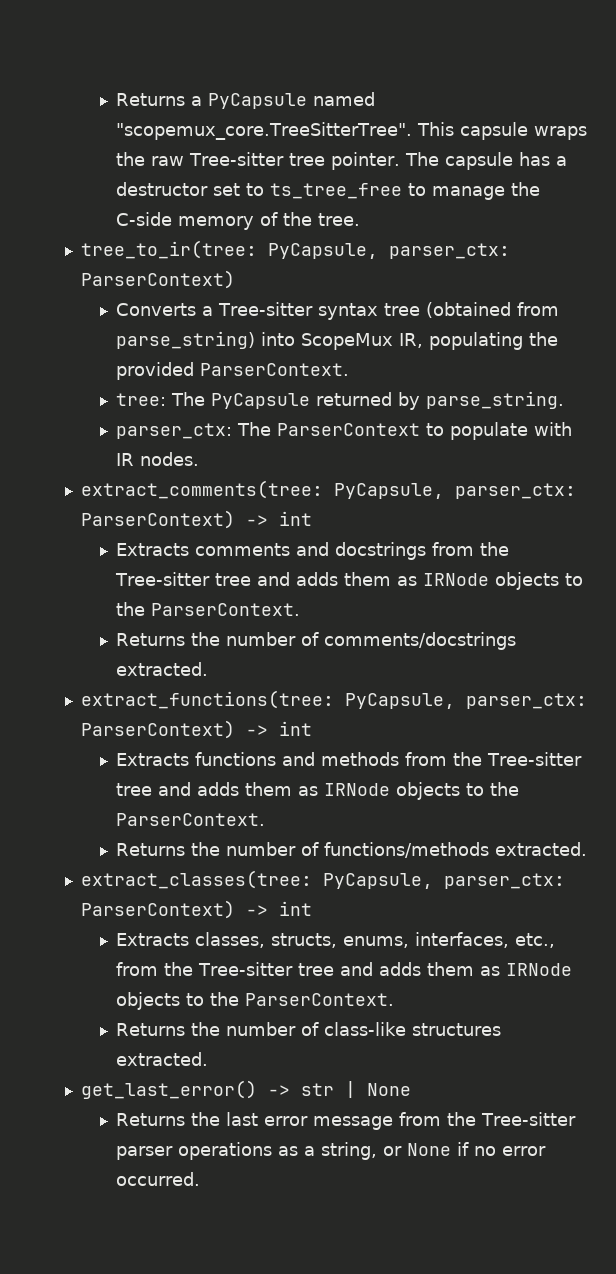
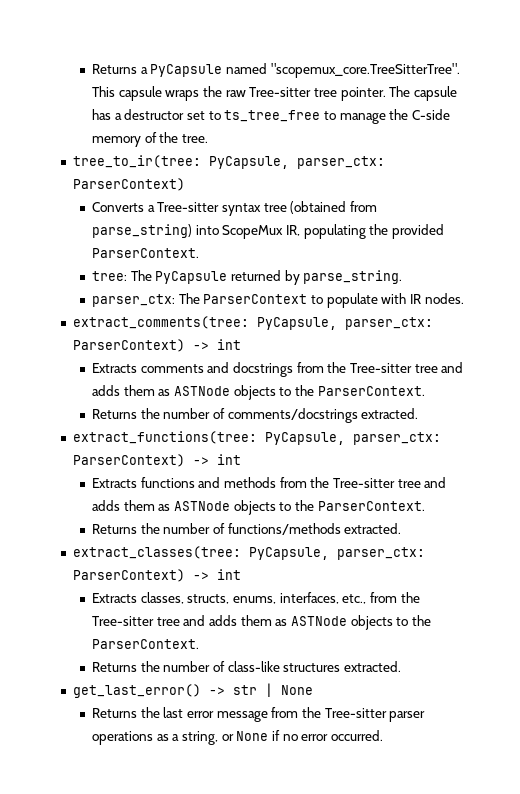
- Extracts comments and docstrings from the Tree-sitter tree and adds them as IRNode objects to the ParserContext.
+ Extracts comments and docstrings from the Tree-sitter tree and adds them as ASTNode objects to the ParserContext.
- Extracts functions and methods from the Tree-sitter tree and adds them as IRNode objects to the ParserContext.
+ Extracts functions and methods from the Tree-sitter tree and adds them as ASTNode objects to the ParserContext.
- Extracts classes, structs, enums, interfaces, etc., from the Tree-sitter tree and adds them as IRNode objects to the ParserContext.
+ Extracts classes, structs, enums, interfaces, etc., from the Tree-sitter tree and adds them as ASTNode objects to the ParserContext.

